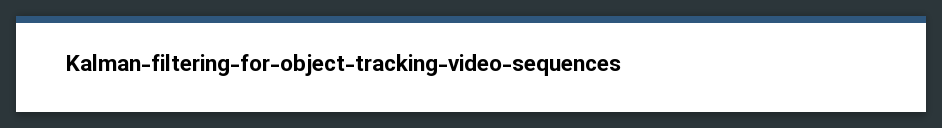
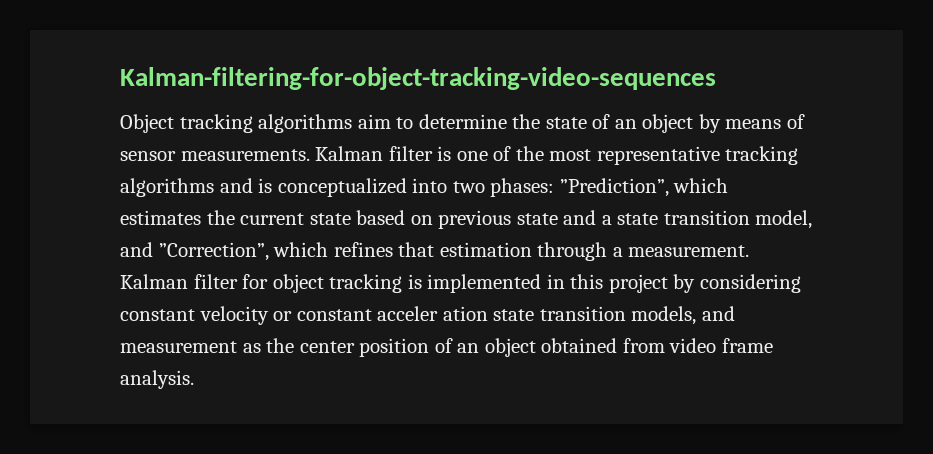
+ Object tracking algorithms aim to determine the state of an object by means of sensor measurements. Kalman filter is one of the most representative tracking algorithms and is conceptualized into two phases: ”Prediction”, which estimates the current state based on previous state and a state transition model, and ”Correction”, which refines that estimation through a measurement. Kalman filter for object tracking is implemented in this project by considering constant velocity or constant acceler ation state transition models, and measurement as the center position of an object obtained from video frame analysis.

